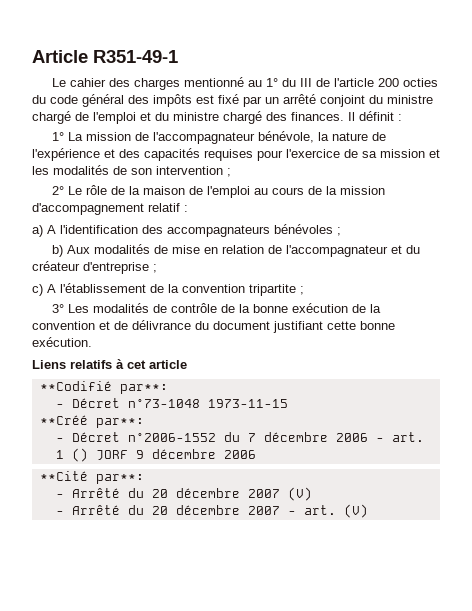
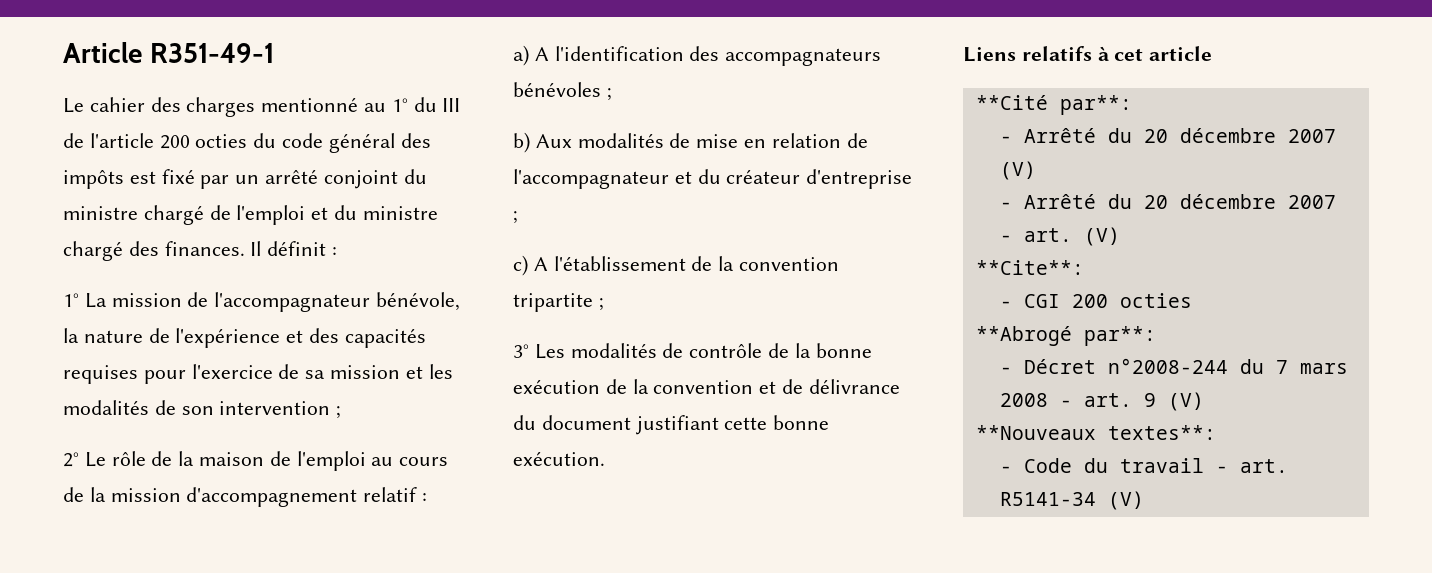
- **Codifié par**:
- - Décret n°73-1048 1973-11-15
- **Créé par**:
- - Décret n°2006-1552 du 7 décembre 2006 - art. 1 () JORF 9 décembre 2006
+ **Cite**:
+ - CGI 200 octies
+ **Abrogé par**:
+ - Décret n°2008-244 du 7 mars 2008 - art. 9 (V)
+ **Nouveaux textes**:
+ - Code du travail - art. R5141-34 (V)

